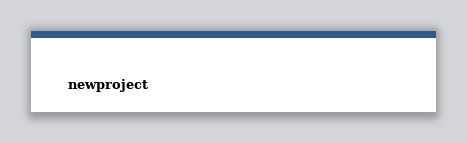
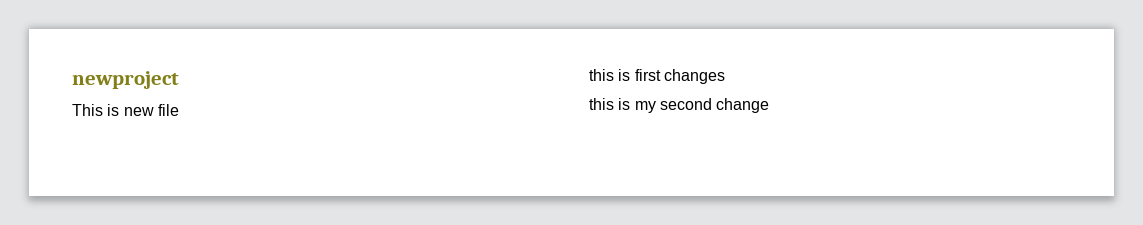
+ This is new file
+ this is first changes
+ this is my second change

